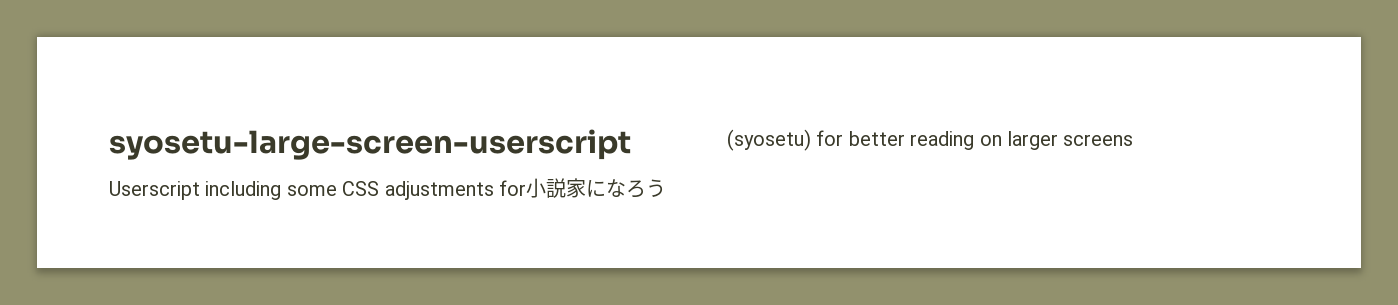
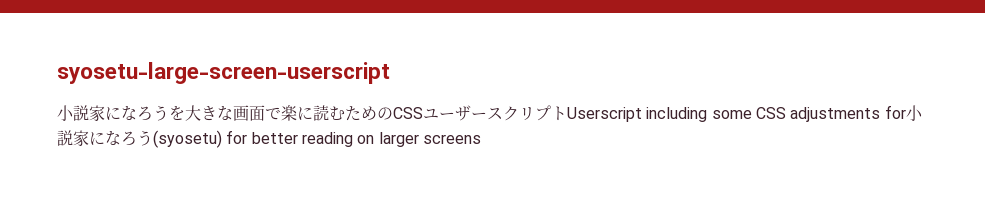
- Userscript including some CSS adjustments for小説家になろう(syosetu) for better reading on larger screens
+ 小説家になろうを大きな画面で楽に読むためのCSSユーザースクリプトUserscript including some CSS adjustments for小説家になろう(syosetu) for better reading on larger screens

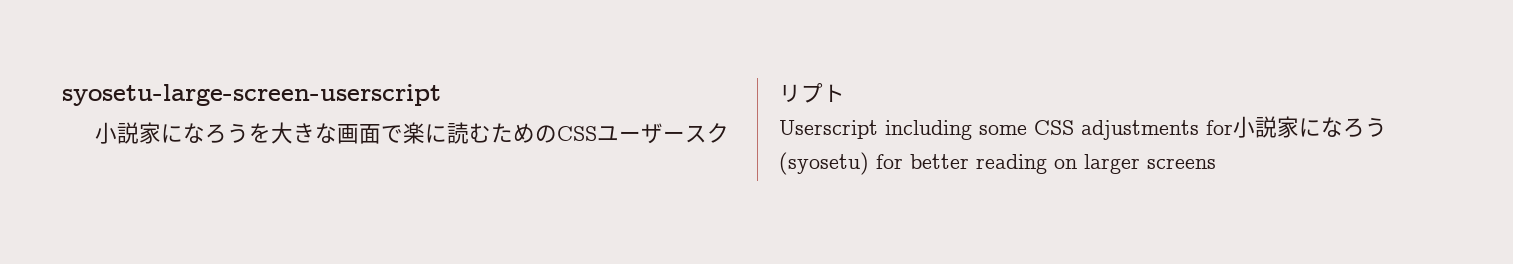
- 小説家になろうを大きな画面で楽に読むためのCSSユーザースクリプトUserscript including some CSS adjustments for小説家になろう(syosetu) for better reading on larger screens
+ 小説家になろうを大きな画面で楽に読むためのCSSユーザースクリプト
+ Userscript including some CSS adjustments for小説家になろう(syosetu) for better reading on larger screens

